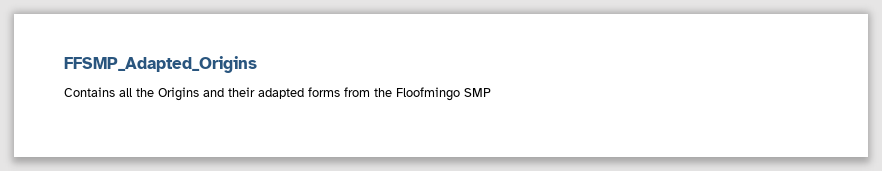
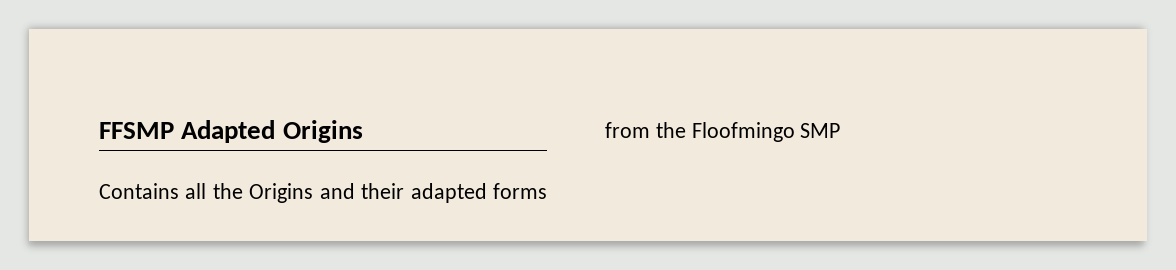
- FFSMP_Adapted_Origins
+ FFSMP Adapted Origins

